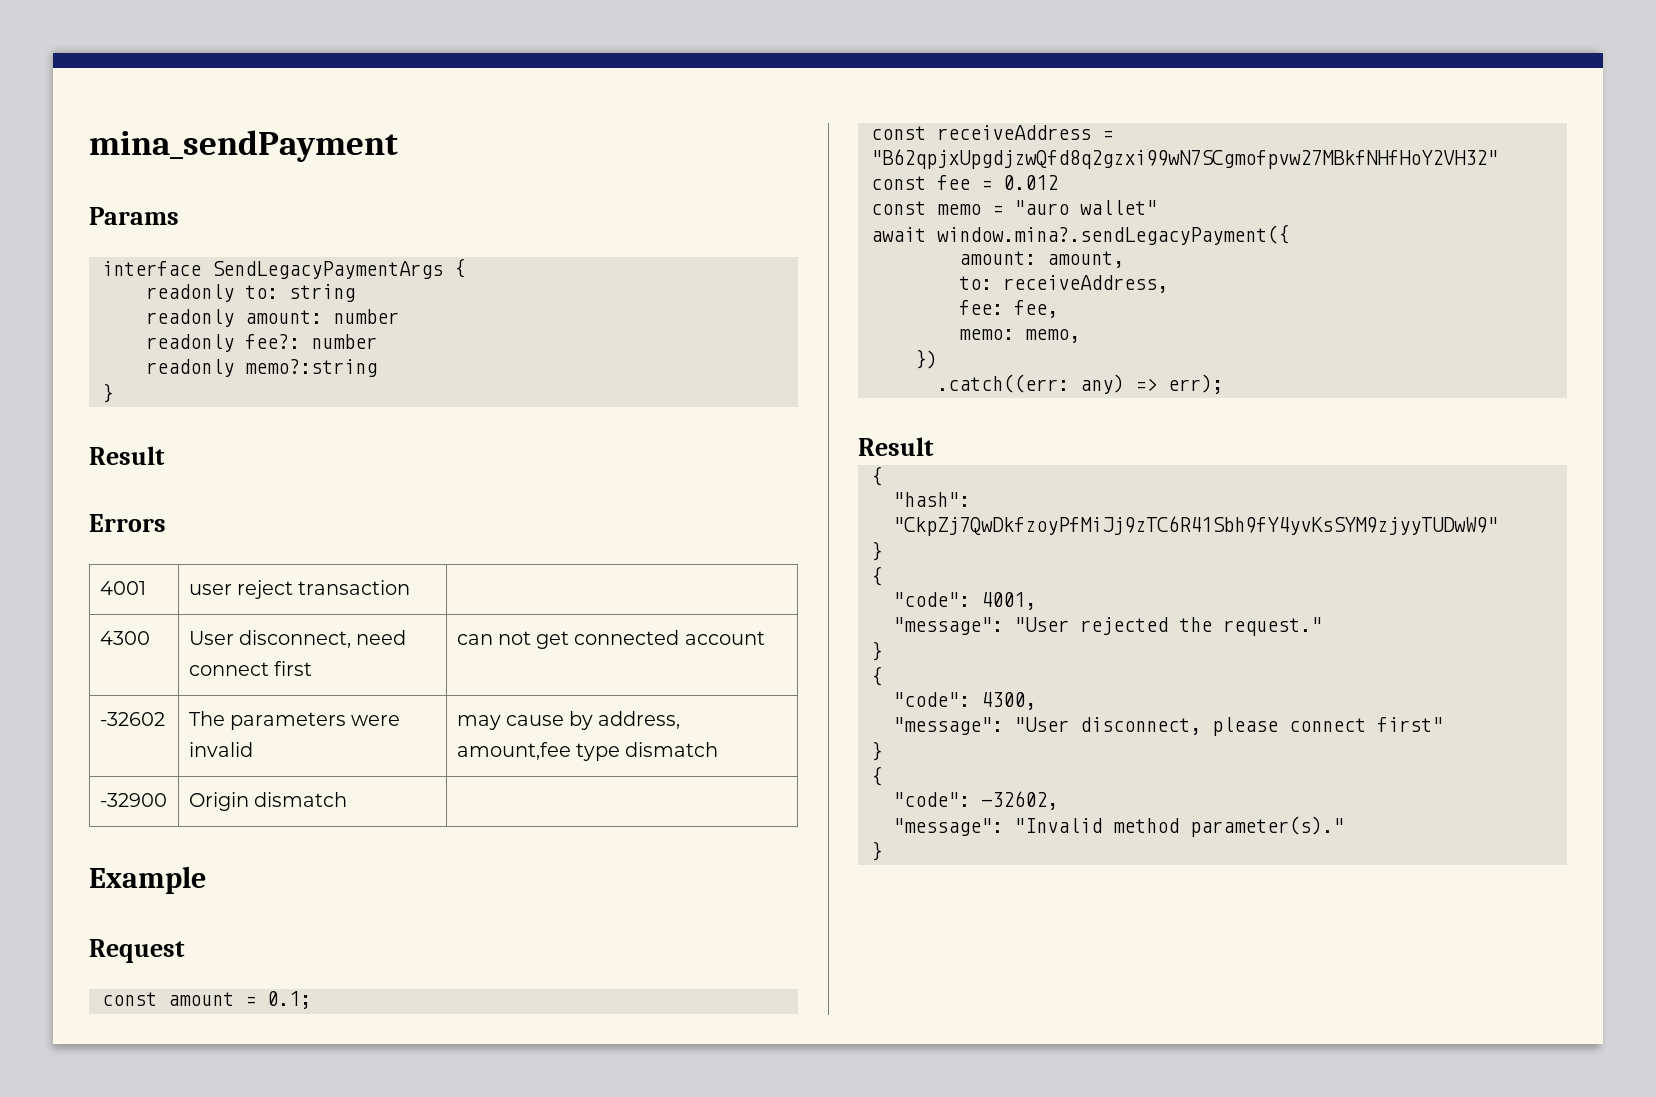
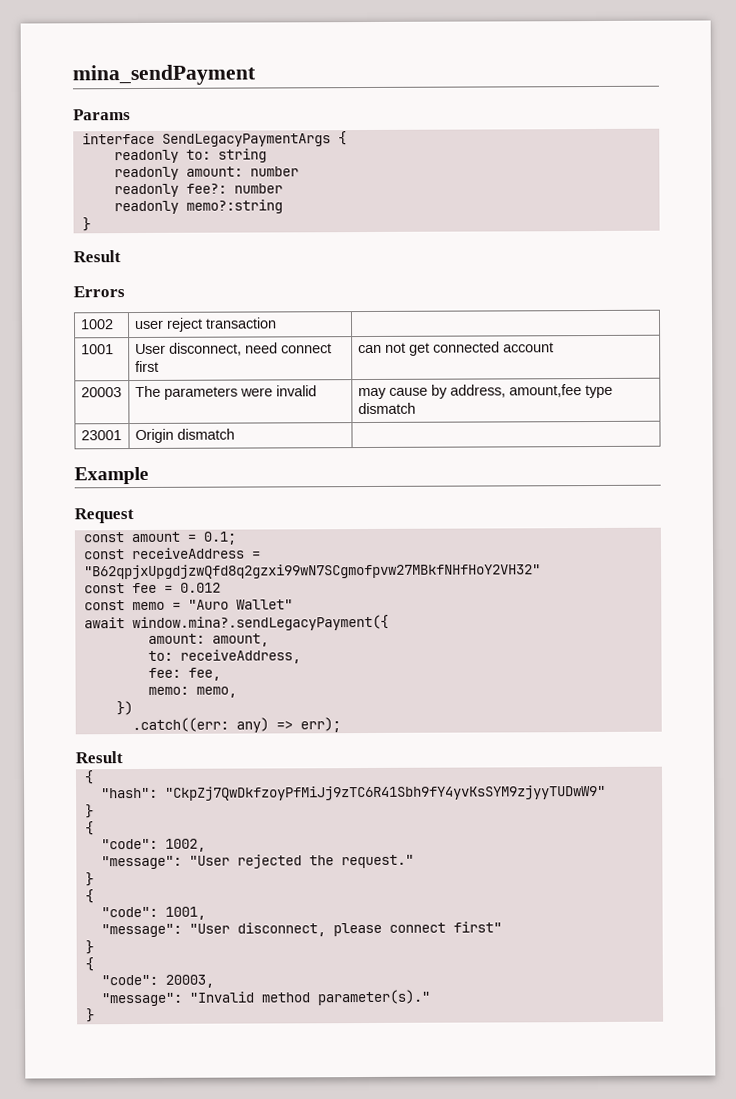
- 4001 | user reject transaction |
+ 1002 | user reject transaction |
- 4300 | User disconnect, need connect first | can not get connected account
+ 1001 | User disconnect, need connect first | can not get connected account
- -32602 | The parameters were invalid | may cause by address, amount,fee type dismatch
+ 20003 | The parameters were invalid | may cause by address, amount,fee type dismatch
- -32900 | Origin dismatch |
+ 23001 | Origin dismatch |
- const memo = "auro wallet"
+ const memo = "Auro Wallet"
- "code": 4001,
+ "code": 1002,
- "code": 4300,
+ "code": 1001,
- "code": -32602,
+ "code": 20003,

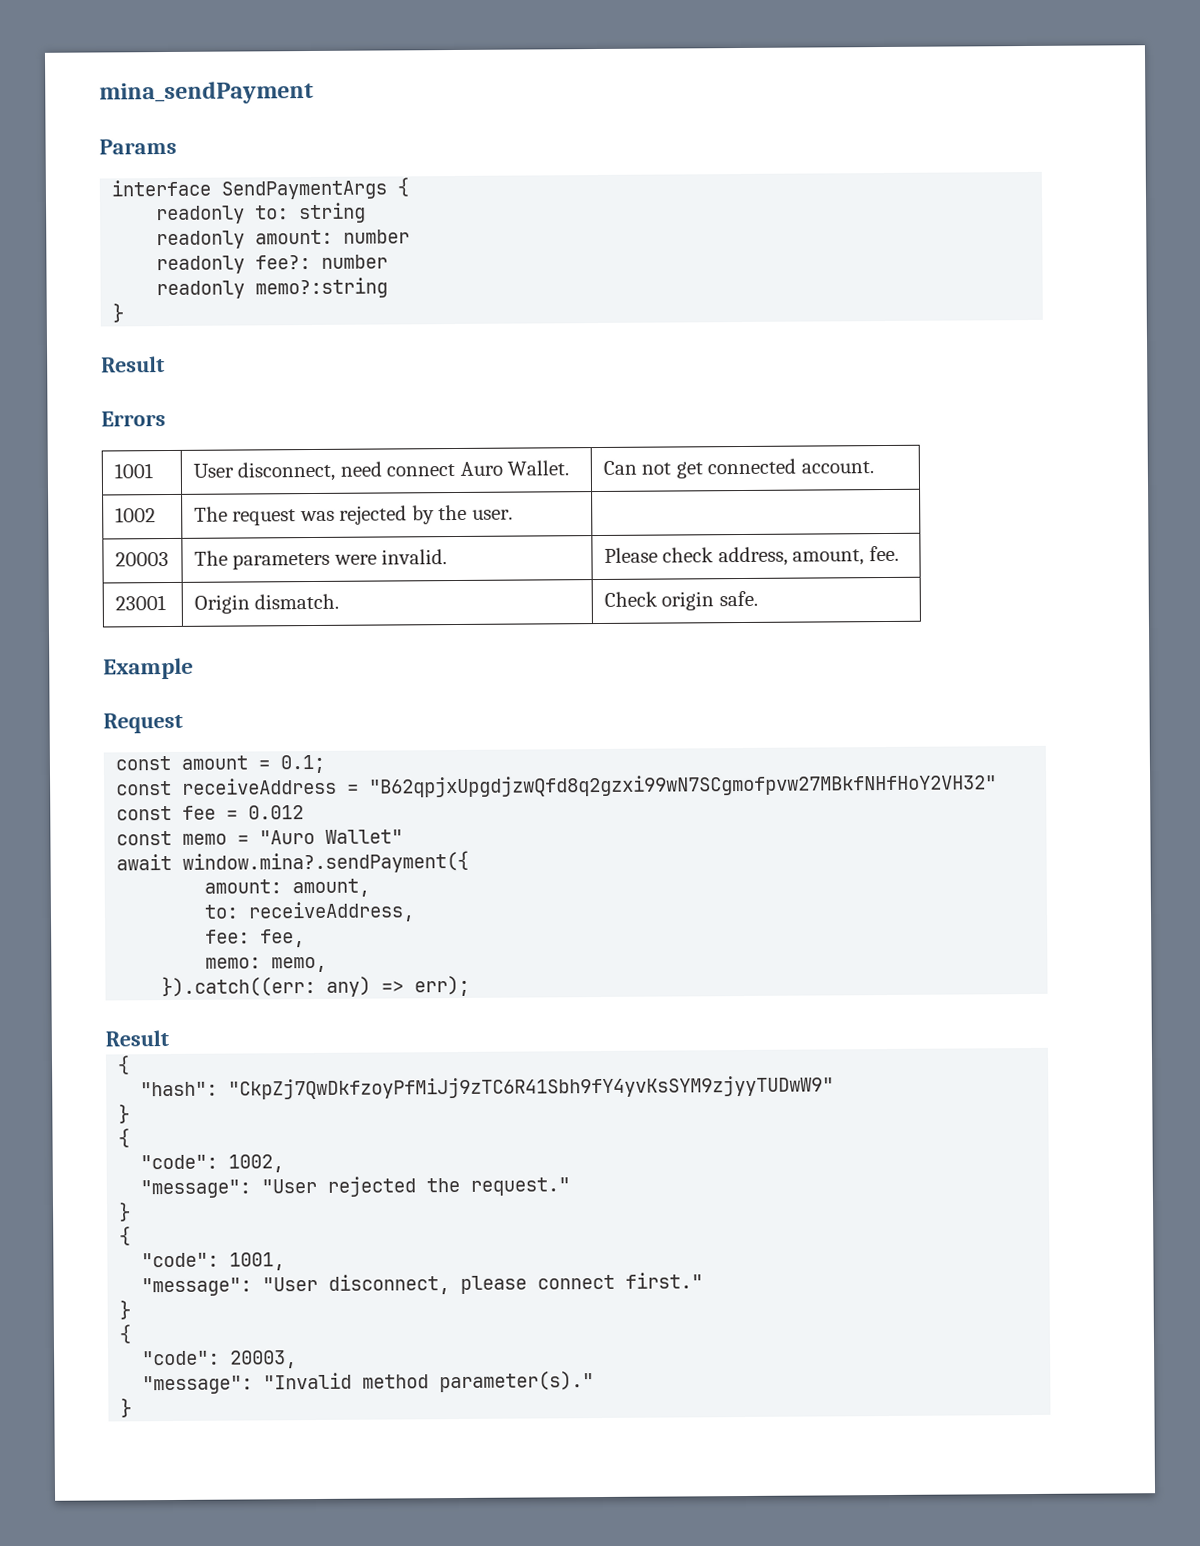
- interface SendLegacyPaymentArgs {
+ interface SendPaymentArgs {
- 1002 | user reject transaction |
- 1001 | User disconnect, need connect first | can not get connected account
- 20003 | The parameters were invalid | may cause by address, amount,fee type dismatch
- 23001 | Origin dismatch |
+ 1001 | User disconnect, need connect Auro Wallet. | Can not get connected account.
+ 1002 | The request was rejected by the user. |
+ 20003 | The parameters were invalid. | Please check address, amount, fee.
+ 23001 | Origin dismatch. | Check origin safe.
- await window.mina?.sendLegacyPayment({
+ await window.mina?.sendPayment({
- })
- .catch((err: any) => err);
+ }).catch((err: any) => err);
- "message": "User disconnect, please connect first"
+ "message": "User disconnect, please connect first."

